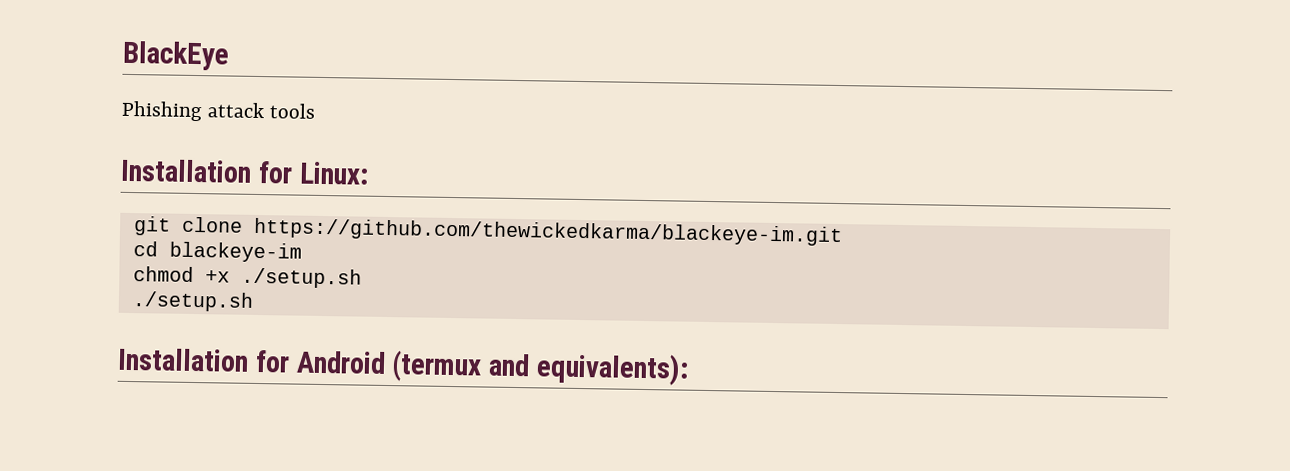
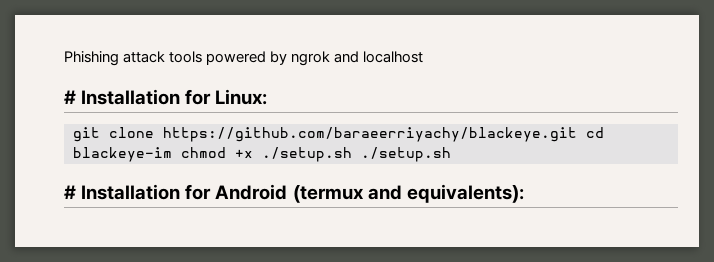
- BlackEye
- Phishing attack tools
- Installation for Linux:
+ Phishing attack tools powered by ngrok and localhost
+ # Installation for Linux:
- git clone https://github.com/thewickedkarma/blackeye-im.git
- cd blackeye-im
- chmod +x ./setup.sh
- ./setup.sh
- Installation for Android (termux and equivalents):
+ git clone https://github.com/baraeerriyachy/blackeye.git cd blackeye-im chmod +x ./setup.sh ./setup.sh
+ # Installation for Android (termux and equivalents):

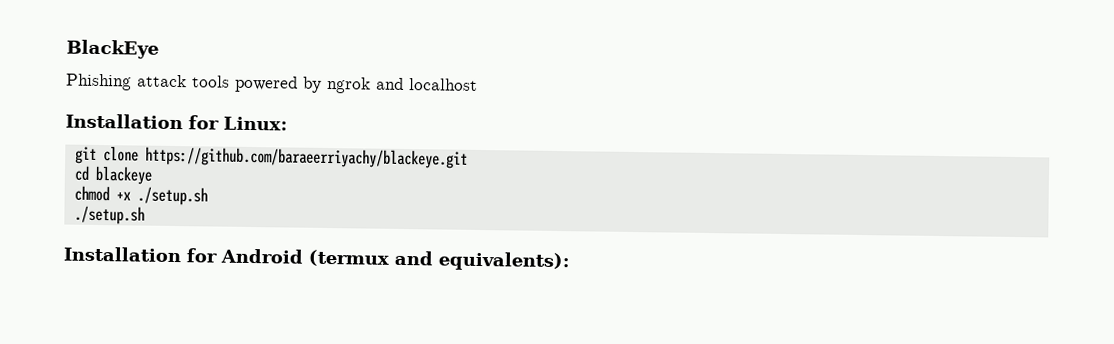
+ BlackEye
- # Installation for Linux:
+ Installation for Linux:
- git clone https://github.com/baraeerriyachy/blackeye.git cd blackeye-im chmod +x ./setup.sh ./setup.sh
- # Installation for Android (termux and equivalents):
+ git clone https://github.com/baraeerriyachy/blackeye.git
+ cd blackeye
+ chmod +x ./setup.sh
+ ./setup.sh
+ Installation for Android (termux and equivalents):

